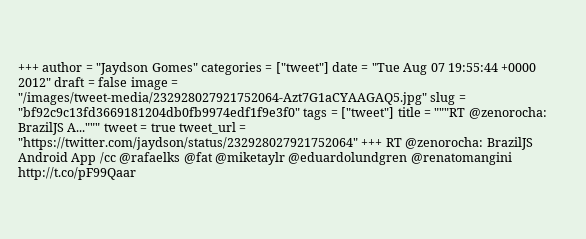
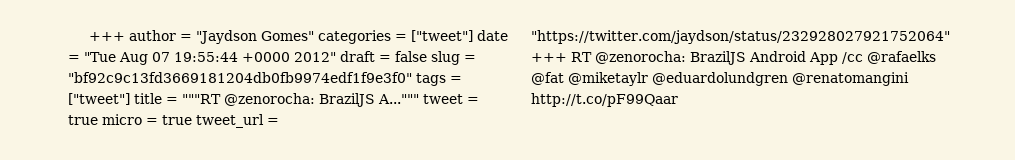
- +++ author = "Jaydson Gomes" categories = ["tweet"] date = "Tue Aug 07 19:55:44 +0000 2012" draft = false image = "/images/tweet-media/232928027921752064-Azt7G1aCYAAGAQ5.jpg" slug = "bf92c9c13fd3669181204db0fb9974edf1f9e3f0" tags = ["tweet"] title = """RT @zenorocha: BrazilJS A...""" tweet = true tweet_url = "https://twitter.com/jaydson/status/232928027921752064" +++ RT @zenorocha: BrazilJS Android App /cc @rafaelks @fat @miketaylr @eduardolundgren @renatomangini http://t.co/pF99Qaar
+ +++ author = "Jaydson Gomes" categories = ["tweet"] date = "Tue Aug 07 19:55:44 +0000 2012" draft = false slug = "bf92c9c13fd3669181204db0fb9974edf1f9e3f0" tags = ["tweet"] title = """RT @zenorocha: BrazilJS A...""" tweet = true micro = true tweet_url = "https://twitter.com/jaydson/status/232928027921752064" +++ RT @zenorocha: BrazilJS Android App /cc @rafaelks @fat @miketaylr @eduardolundgren @renatomangini http://t.co/pF99Qaar

